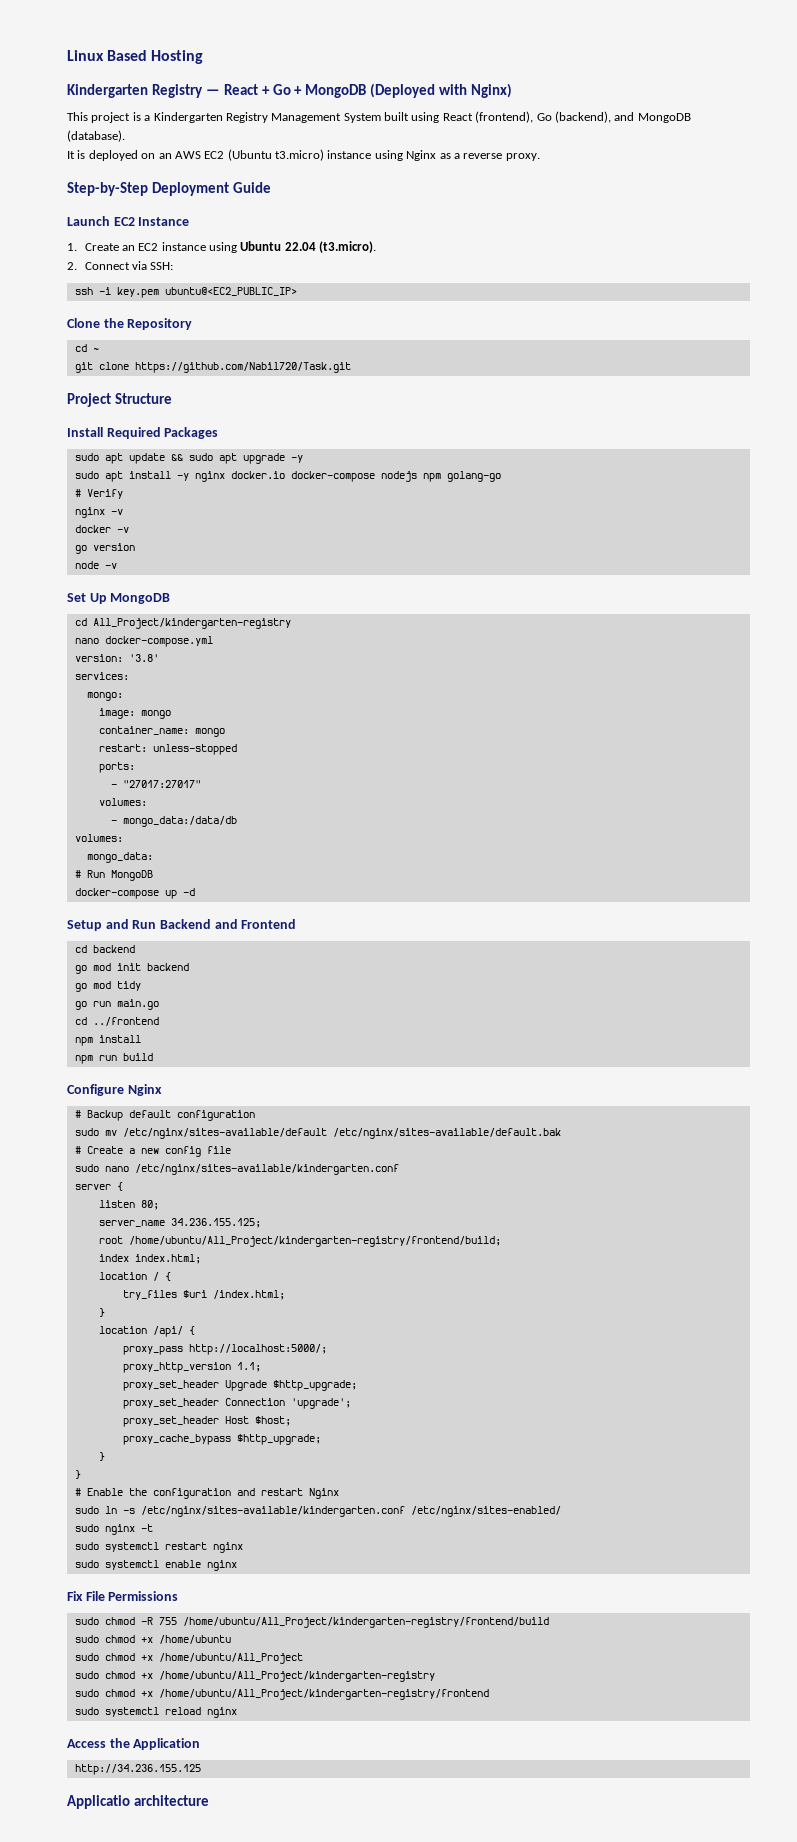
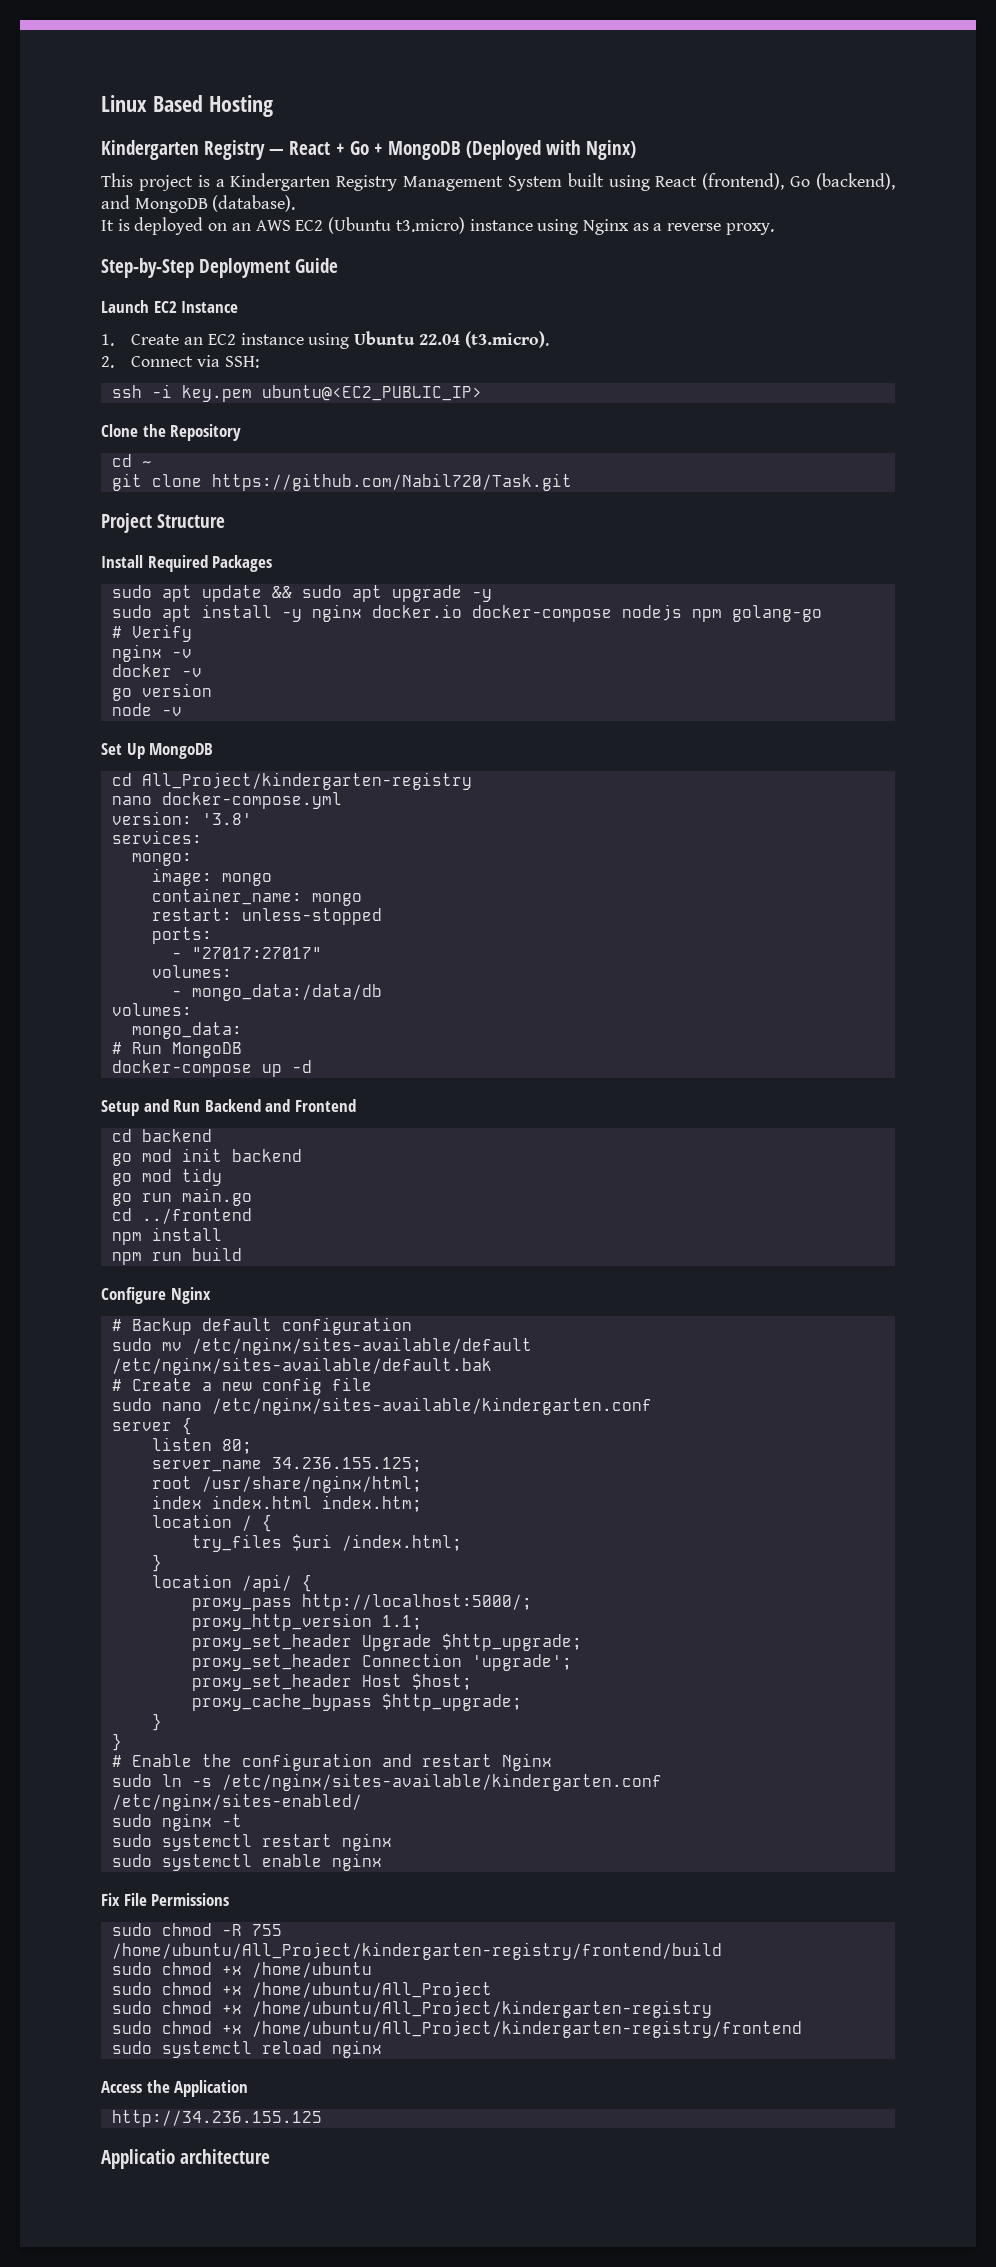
- root /home/ubuntu/All_Project/kindergarten-registry/frontend/build;
+ root /usr/share/nginx/html;
- index index.html;
+ index index.html index.htm;

